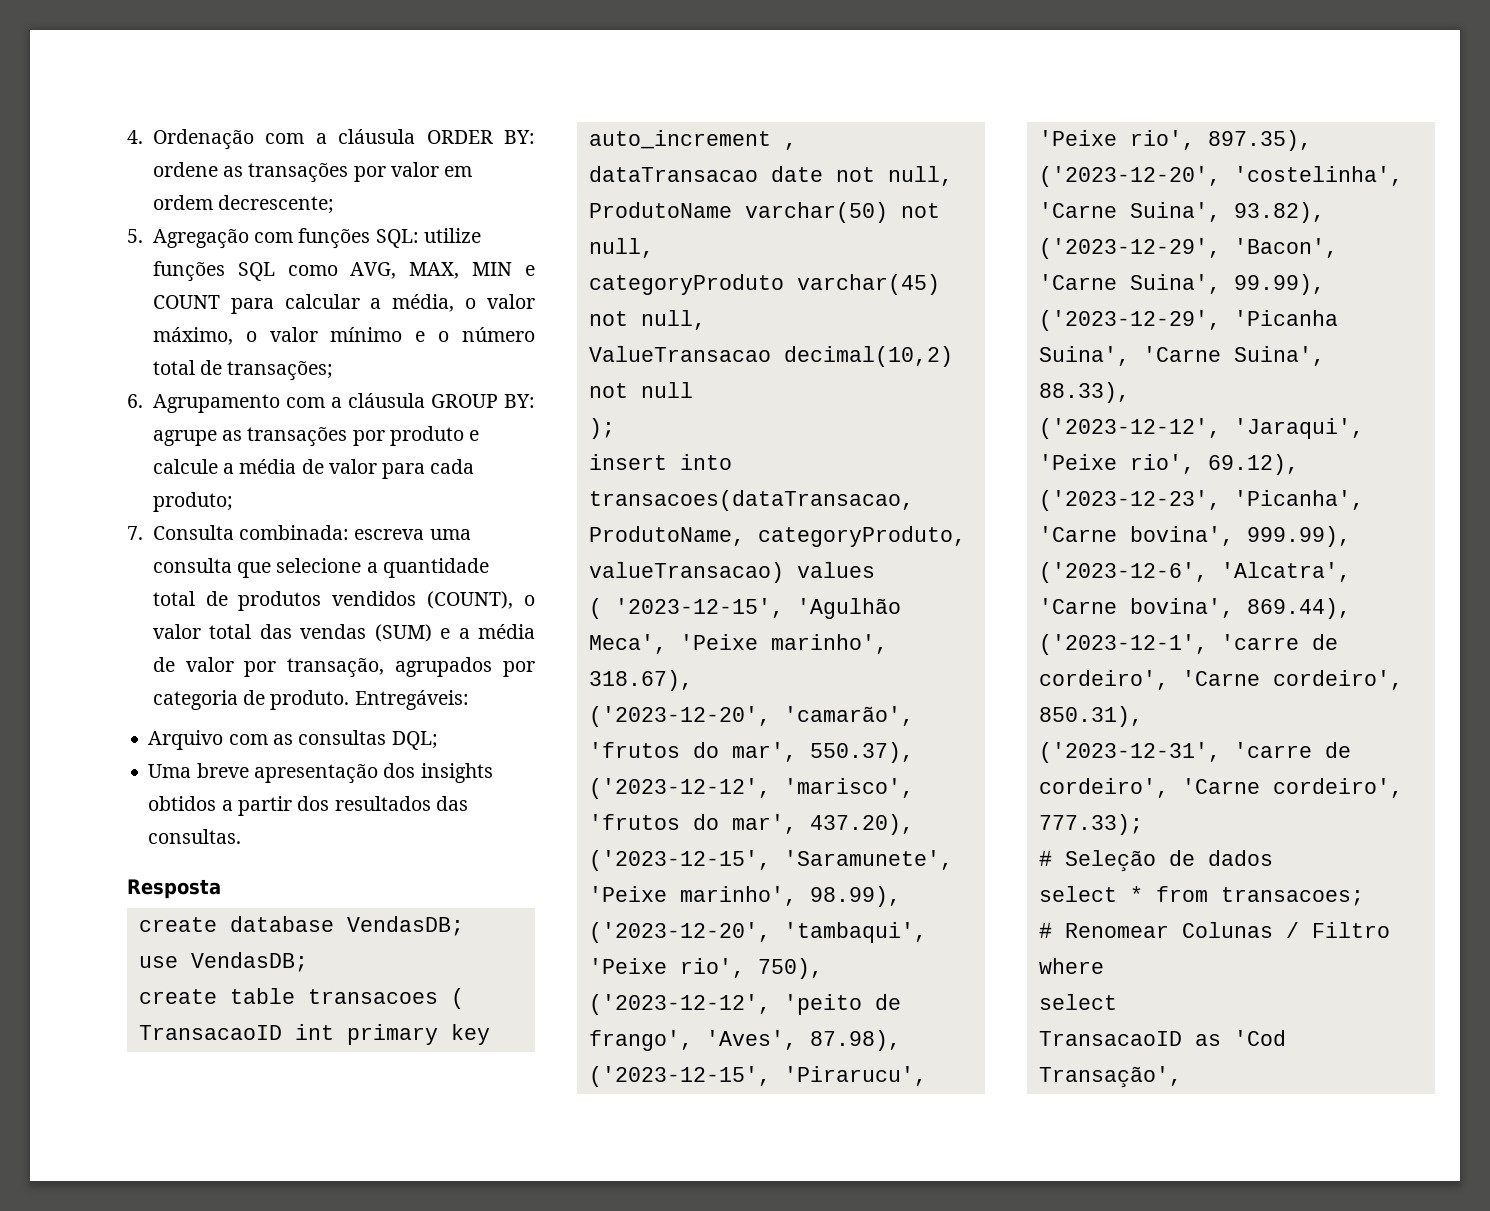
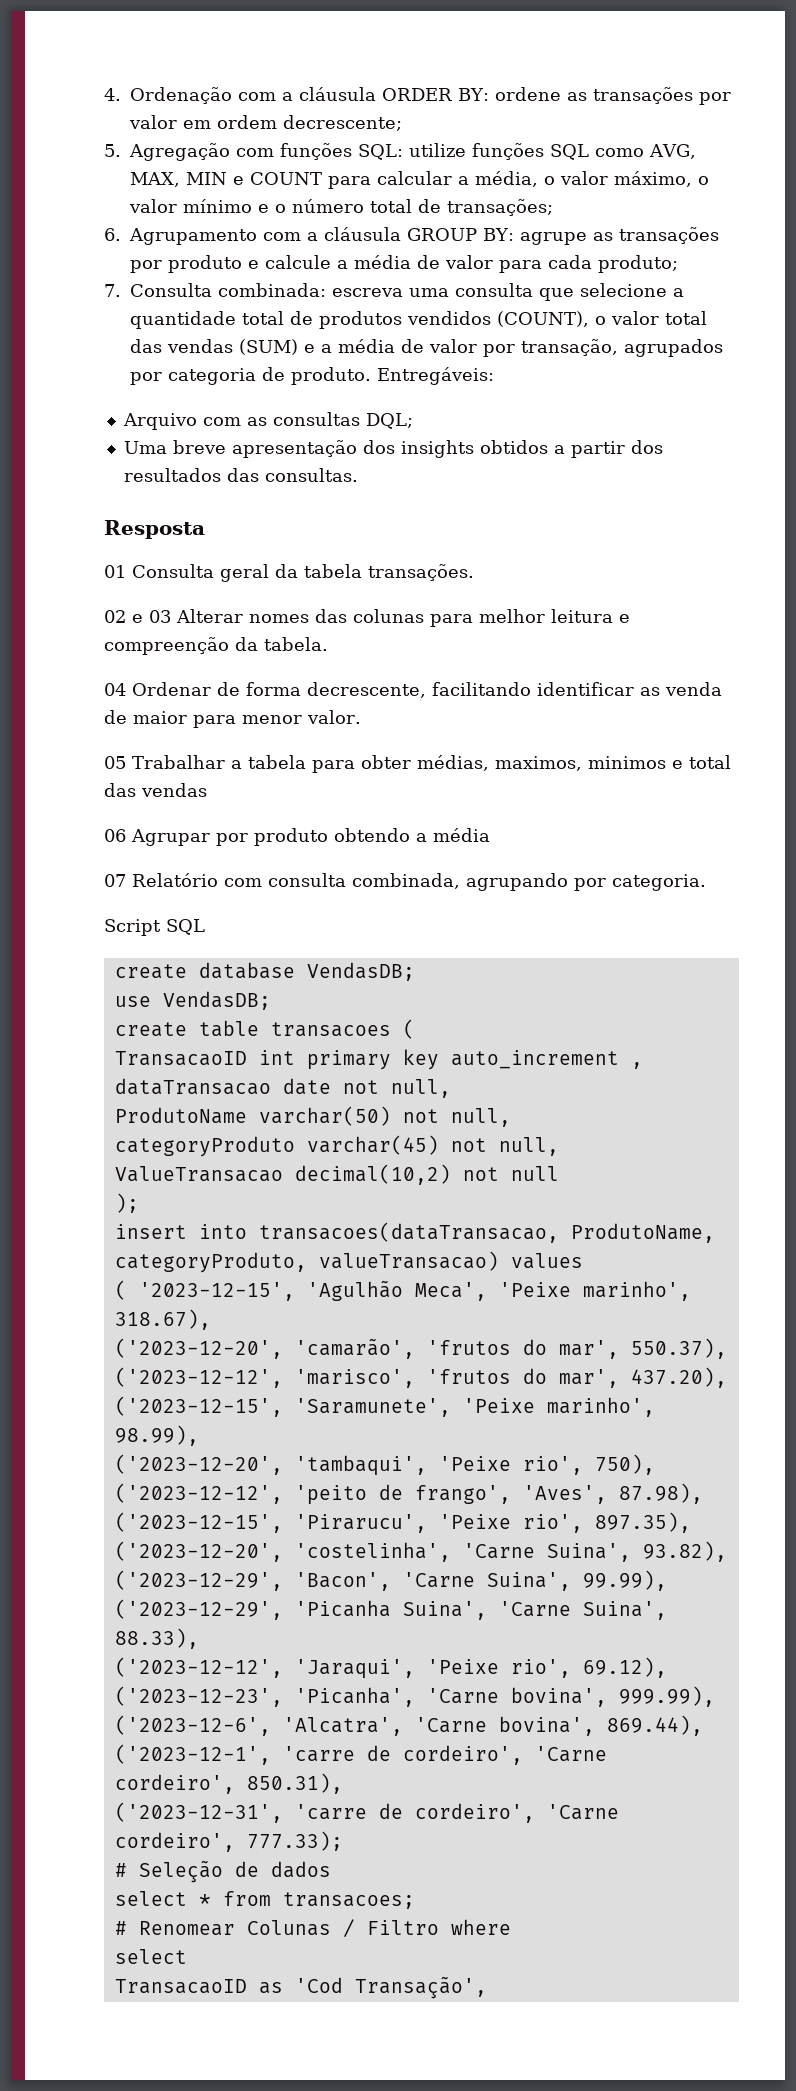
+ 01 Consulta geral da tabela transações.
+ 02 e 03 Alterar nomes das colunas para melhor leitura e compreenção da tabela.
+ 04 Ordenar de forma decrescente, facilitando identificar as venda de maior para menor valor.
+ 05 Trabalhar a tabela para obter médias, maximos, minimos e total das vendas
+ 06 Agrupar por produto obtendo a média
+ 07 Relatório com consulta combinada, agrupando por categoria.
+ Script SQL

